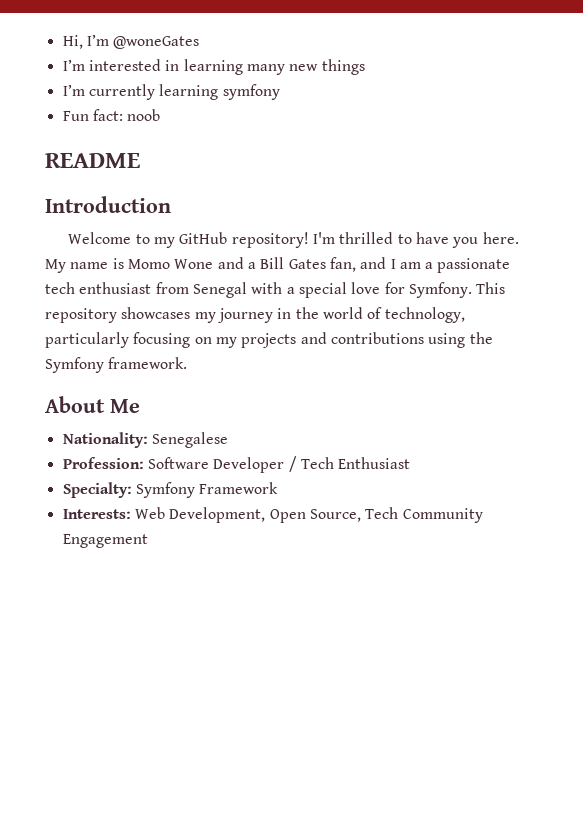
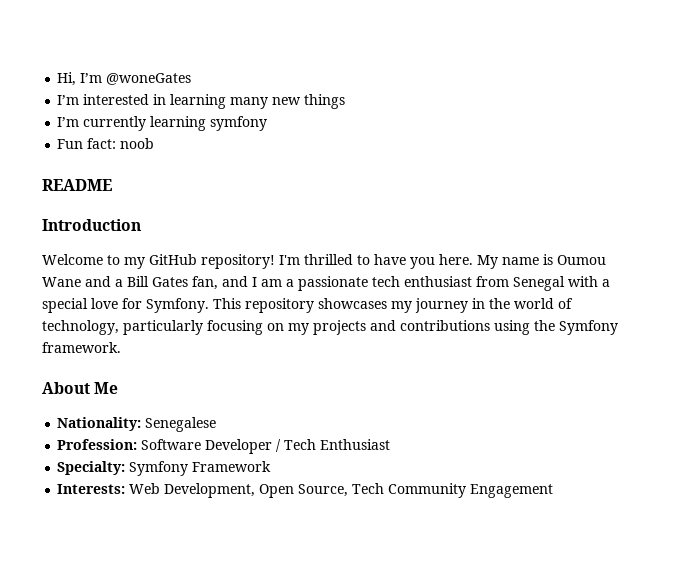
- My name is Momo Wone and a Bill Gates fan, and I am a passionate tech enthusiast from Senegal with a special love for Symfony.
+ My name is Oumou Wane and a Bill Gates fan, and I am a passionate tech enthusiast from Senegal with a special love for Symfony.

